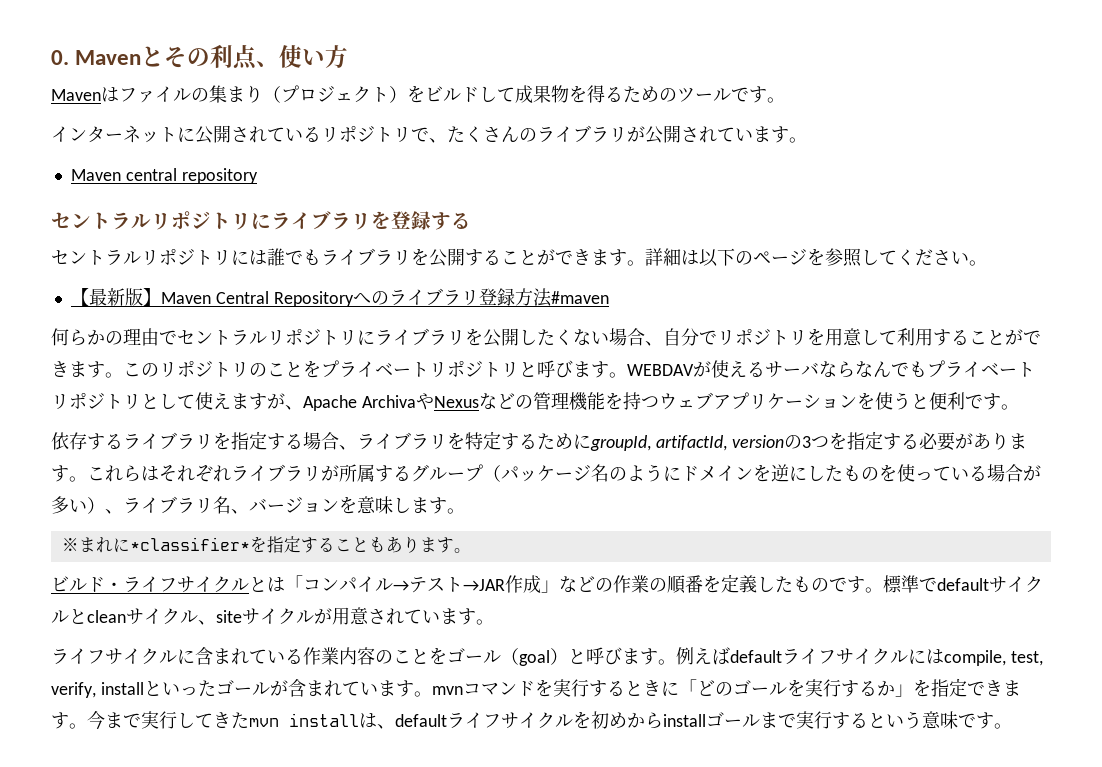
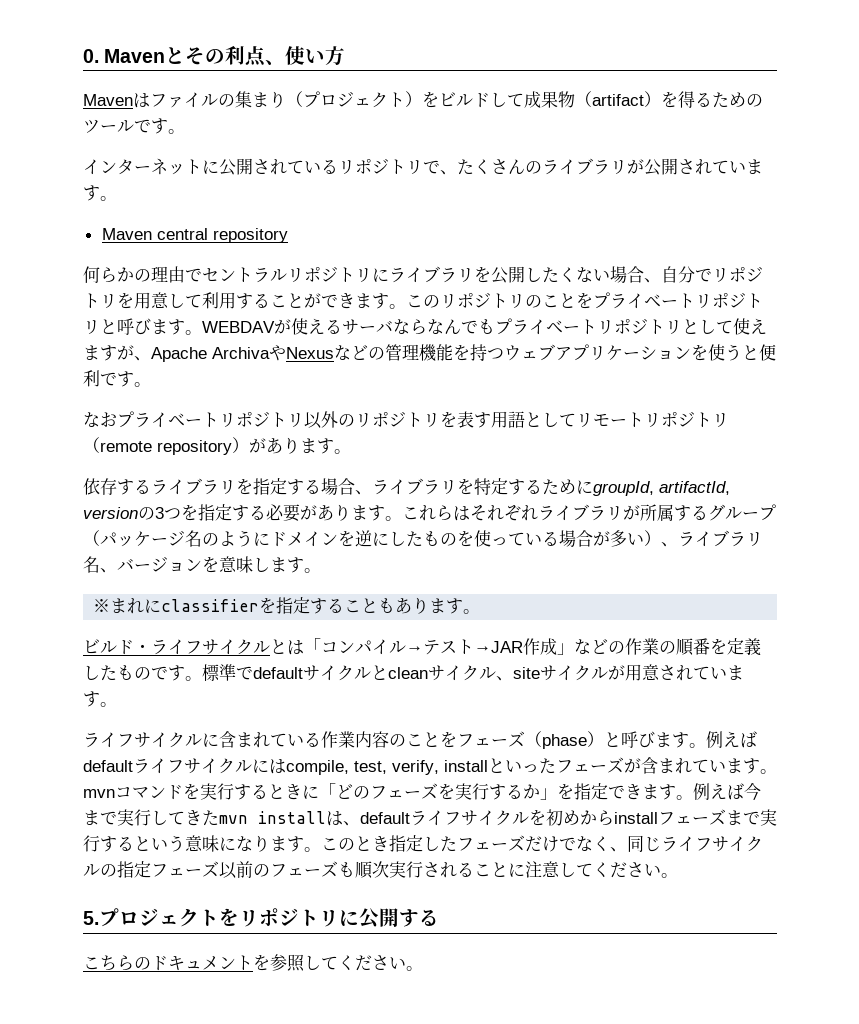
- Mavenはファイルの集まり（プロジェクト）をビルドして成果物を得るためのツールです。
+ Mavenはファイルの集まり（プロジェクト）をビルドして成果物（artifact）を得るためのツールです。
- セントラルリポジトリにライブラリを登録する
- セントラルリポジトリには誰でもライブラリを公開することができます。詳細は以下のページを参照してください。
- 【最新版】Maven Central Repositoryへのライブラリ登録方法#maven
+ なおプライベートリポジトリ以外のリポジトリを表す用語としてリモートリポジトリ（remote repository）があります。
- ※まれに*classifier*を指定することもあります。
+ ※まれにclassifierを指定することもあります。
- ライフサイクルに含まれている作業内容のことをゴール（goal）と呼びます。
+ ライフサイクルに含まれている作業内容のことをフェーズ（phase）と呼びます。
- 例えばdefaultライフサイクルにはcompile, test, verify, installといったゴールが含まれています。mvnコマンドを実行するときに「どのゴールを実行するか」を指定できます。
+ 例えばdefaultライフサイクルにはcompile, test, verify, installといったフェーズが含まれています。mvnコマンドを実行するときに「どのフェーズを実行するか」を指定できます。
- 今まで実行してきたmvn installは、defaultライフサイクルを初めからinstallゴールまで実行するという意味です。
+ 例えば今まで実行してきたmvn installは、defaultライフサイクルを初めからinstallフェーズまで実行するという意味になります。このとき指定したフェーズだけでなく、同じライフサイクルの指定フェーズ以前のフェーズも順次実行されることに注意してください。
+ 5.プロジェクトをリポジトリに公開する
+ こちらのドキュメントを参照してください。

